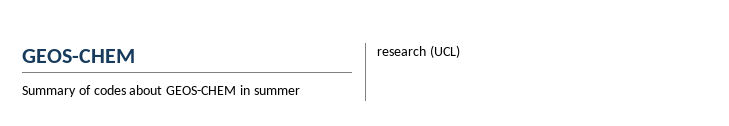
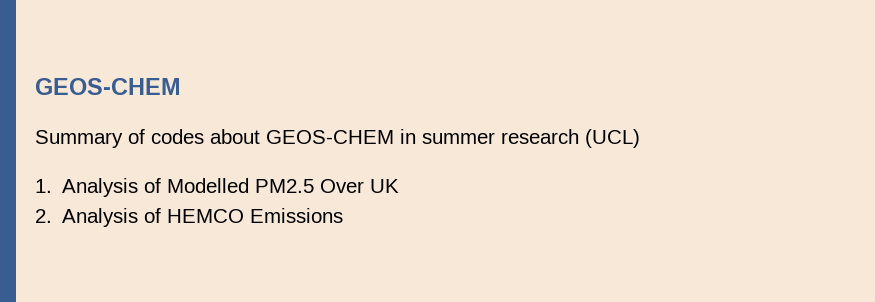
+ 1. Analysis of Modelled PM2.5 Over UK
+ 2. Analysis of HEMCO Emissions

